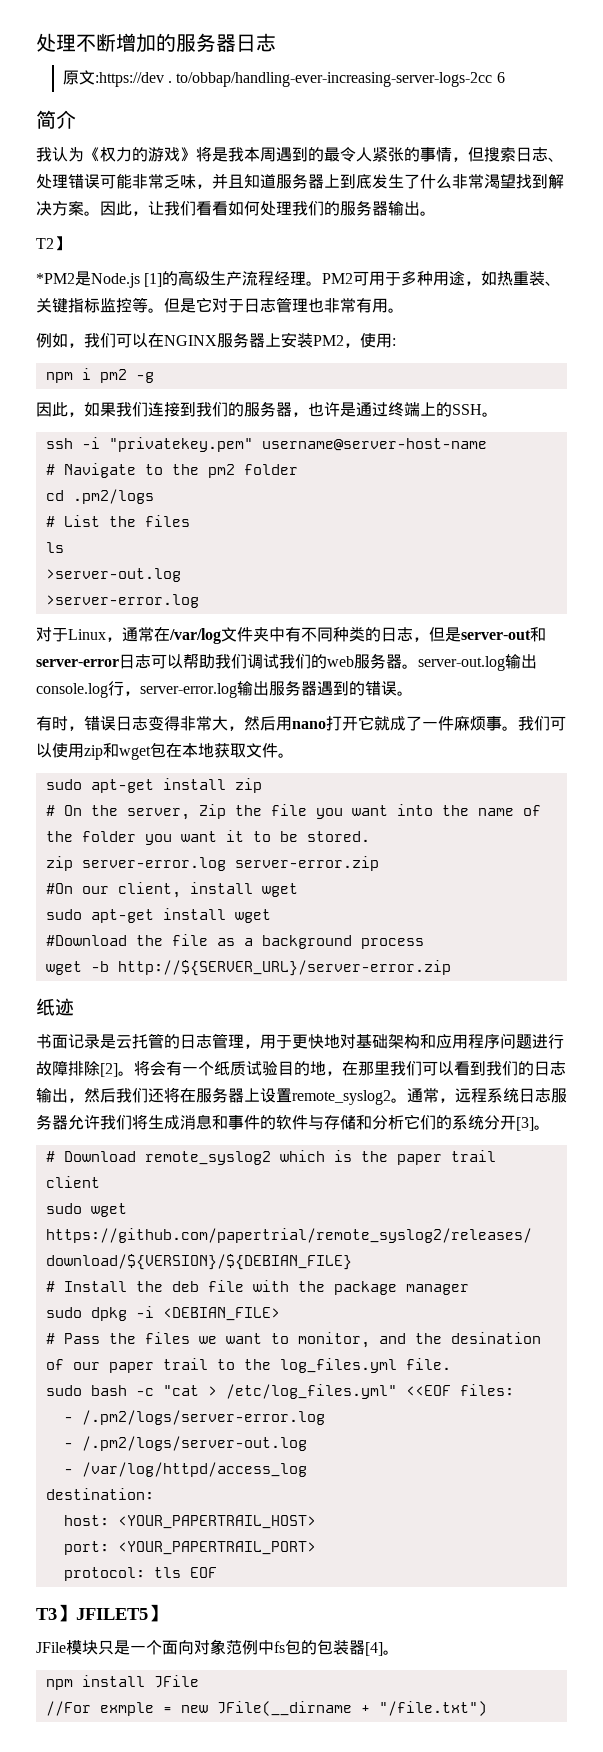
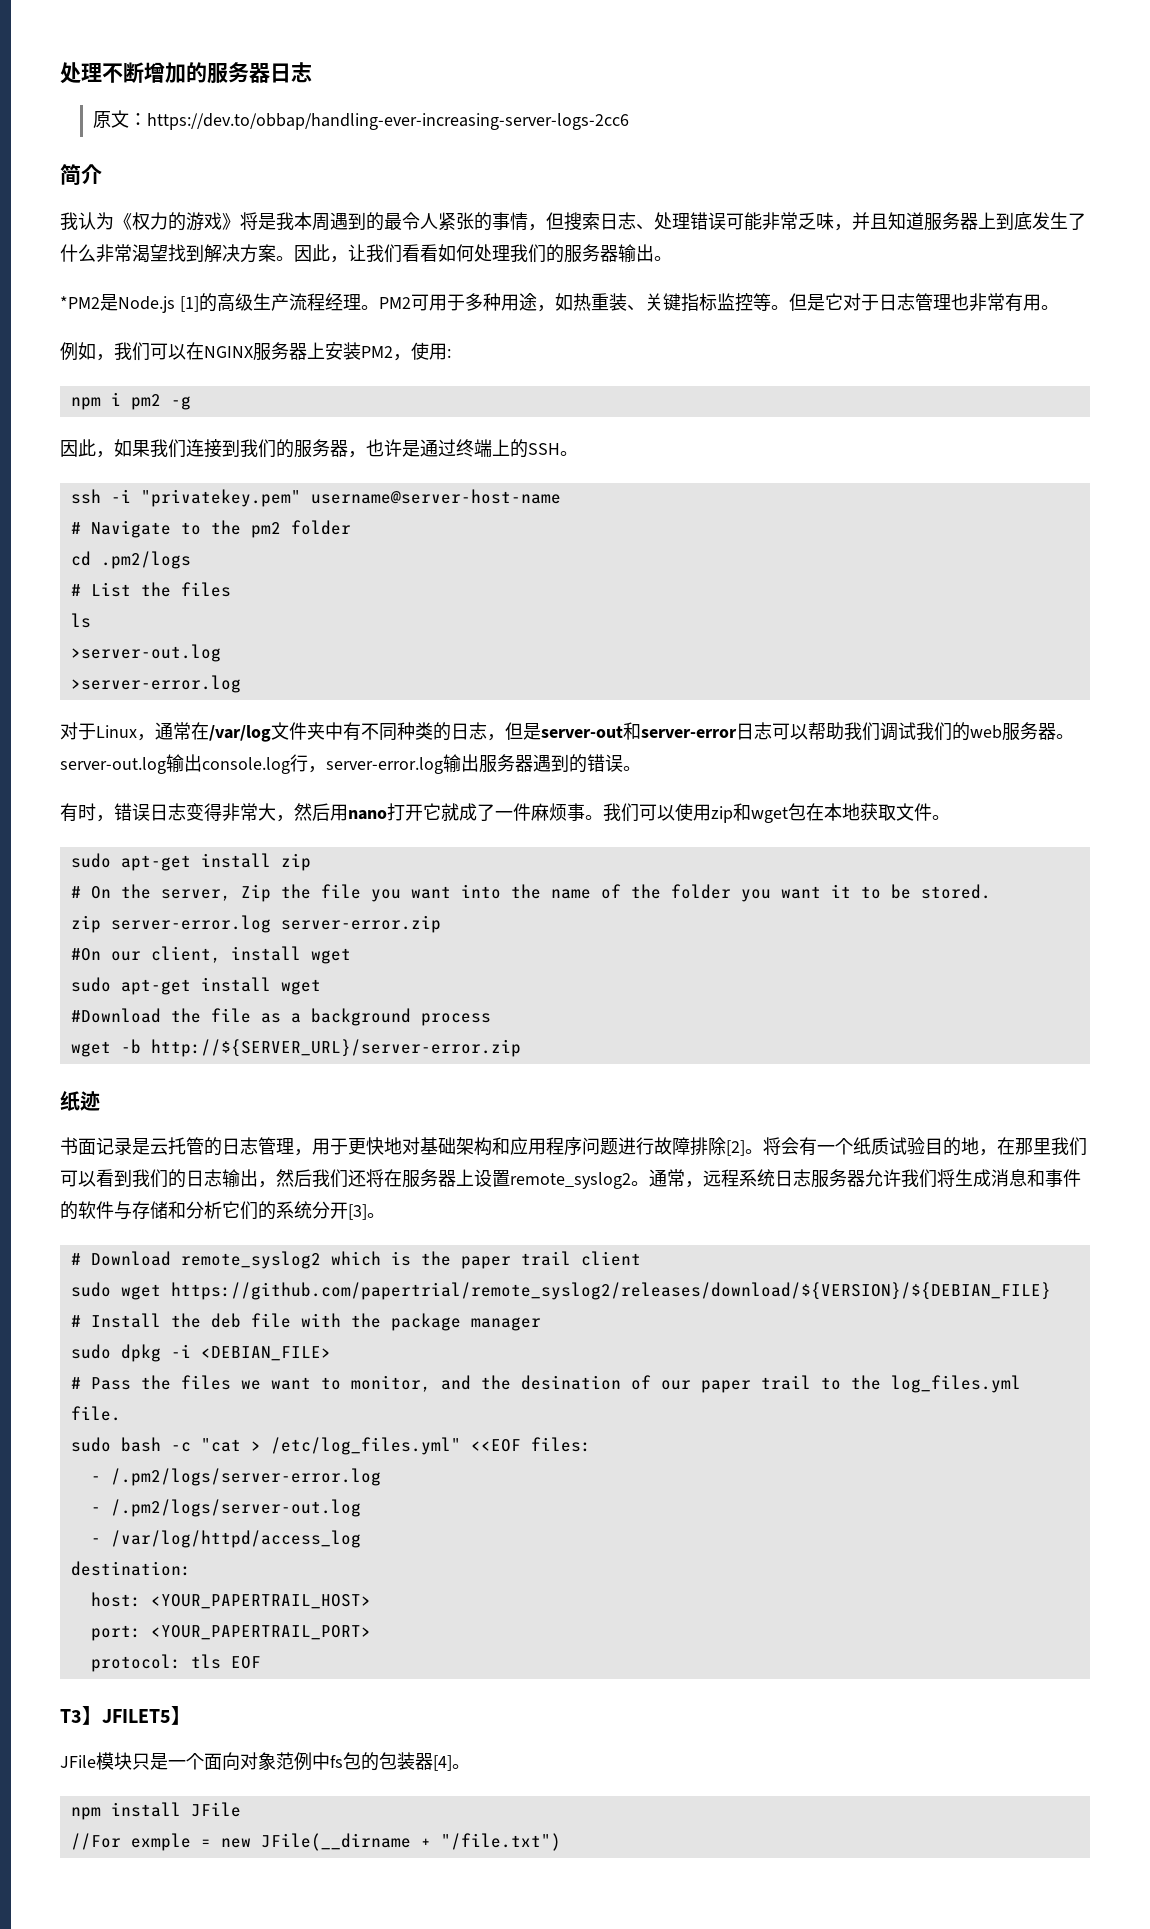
- 原文:https://dev . to/obbap/handling-ever-increasing-server-logs-2cc 6
+ 原文：https://dev.to/obbap/handling-ever-increasing-server-logs-2cc6
- T2】

